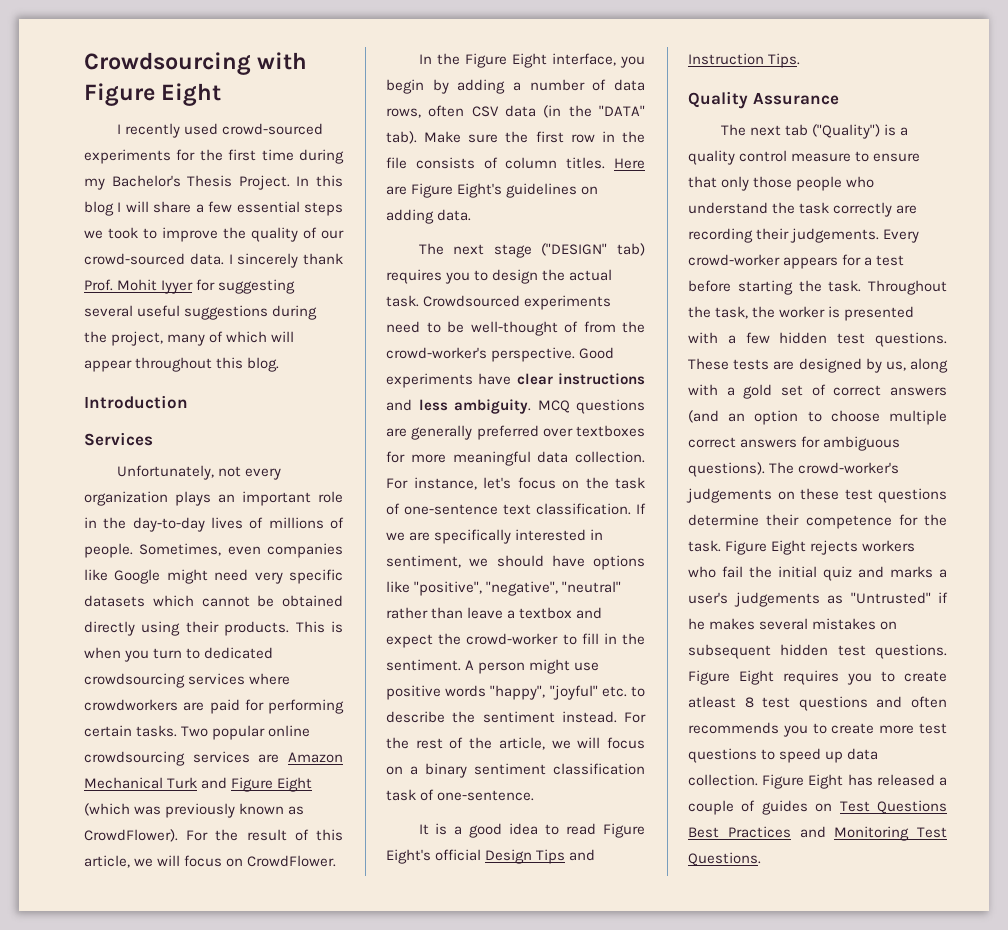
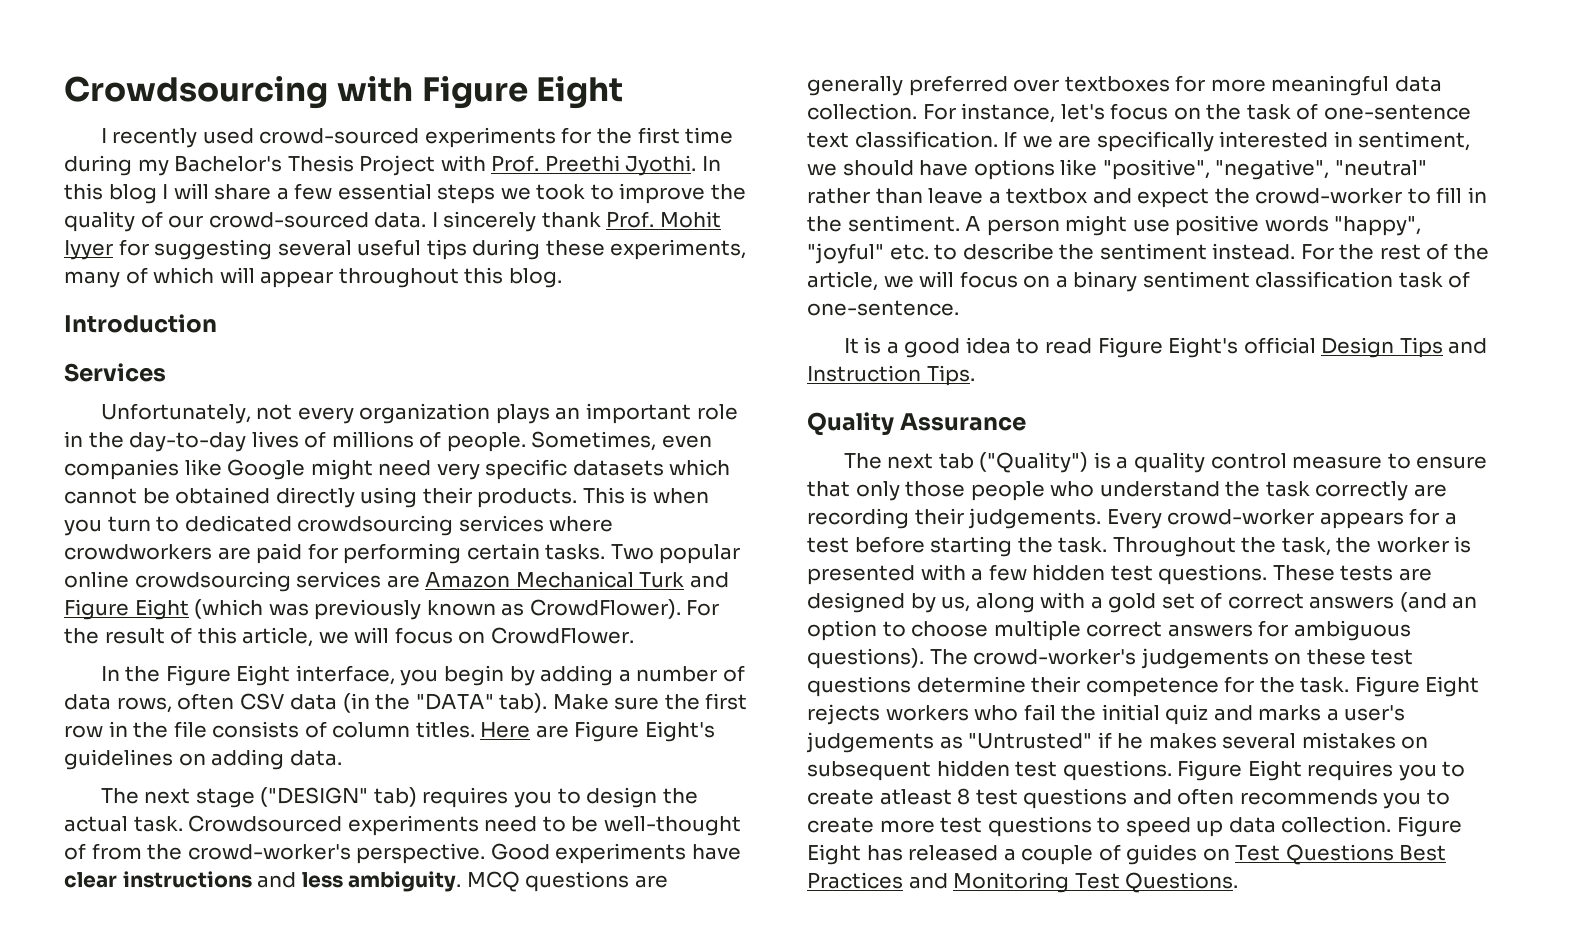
- I recently used crowd-sourced experiments for the first time during my Bachelor's Thesis Project.
+ I recently used crowd-sourced experiments for the first time during my Bachelor's Thesis Project with Prof. Preethi Jyothi.
- I sincerely thank Prof. Mohit Iyyer for suggesting several useful suggestions during the project, many of which will appear throughout this blog.
+ I sincerely thank Prof. Mohit Iyyer for suggesting several useful tips during these experiments, many of which will appear throughout this blog.

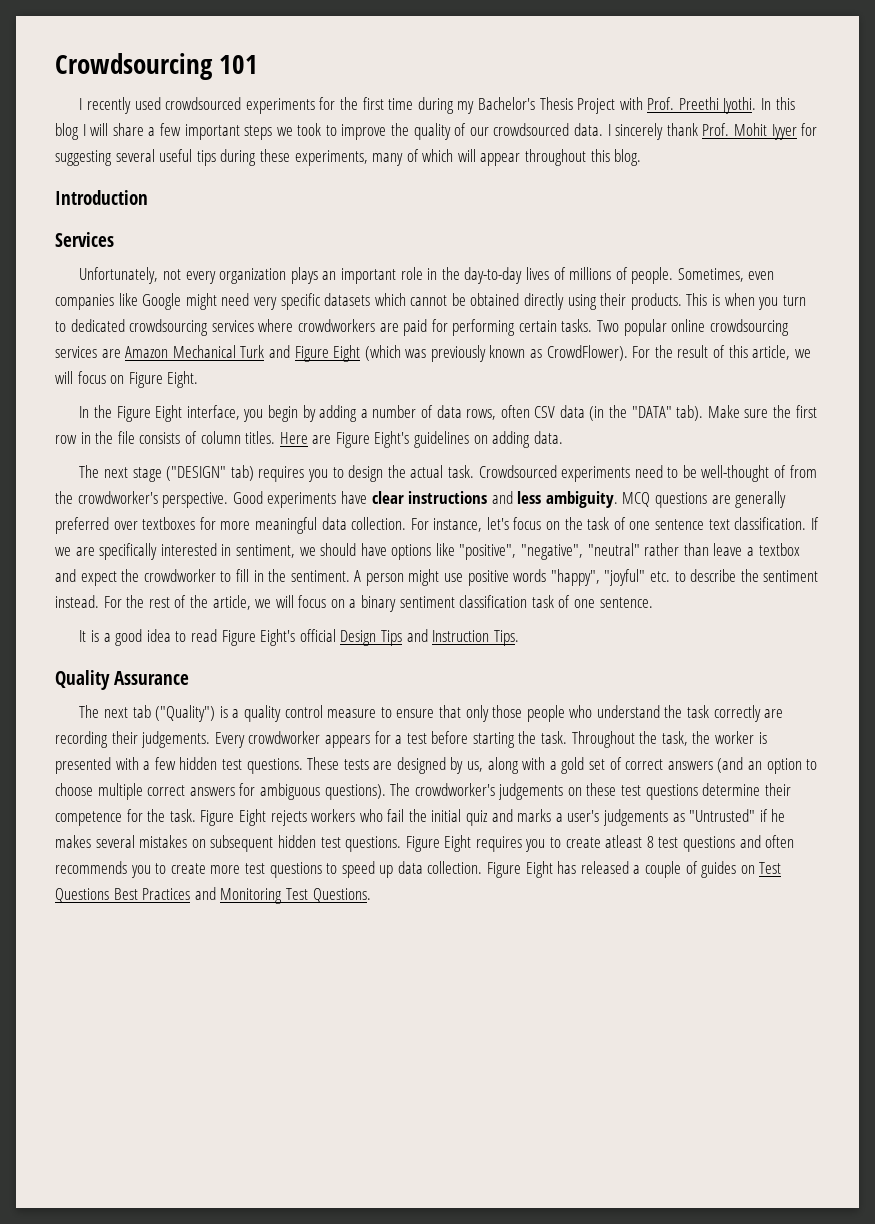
- Crowdsourcing with Figure Eight
+ Crowdsourcing 101
- I recently used crowd-sourced experiments for the first time during my Bachelor's Thesis Project with Prof. Preethi Jyothi.
+ I recently used crowdsourced experiments for the first time during my Bachelor's Thesis Project with Prof. Preethi Jyothi.
- In this blog I will share a few essential steps we took to improve the quality of our crowd-sourced data.
+ In this blog I will share a few important steps we took to improve the quality of our crowdsourced data.
- For the result of this article, we will focus on CrowdFlower.
+ For the result of this article, we will focus on Figure Eight.
- Crowdsourced experiments need to be well-thought of from the crowd-worker's perspective.
+ Crowdsourced experiments need to be well-thought of from the crowdworker's perspective.
- For instance, let's focus on the task of one-sentence text classification.
+ For instance, let's focus on the task of one sentence text classification.
- If we are specifically interested in sentiment, we should have options like "positive", "negative", "neutral" rather than leave a textbox and expect the crowd-worker to fill in the sentiment.
+ If we are specifically interested in sentiment, we should have options like "positive", "negative", "neutral" rather than leave a textbox and expect the crowdworker to fill in the sentiment.
- For the rest of the article, we will focus on a binary sentiment classification task of one-sentence.
+ For the rest of the article, we will focus on a binary sentiment classification task of one sentence.
- Every crowd-worker appears for a test before starting the task.
+ Every crowdworker appears for a test before starting the task.
- The crowd-worker's judgements on these test questions determine their competence for the task.
+ The crowdworker's judgements on these test questions determine their competence for the task.

